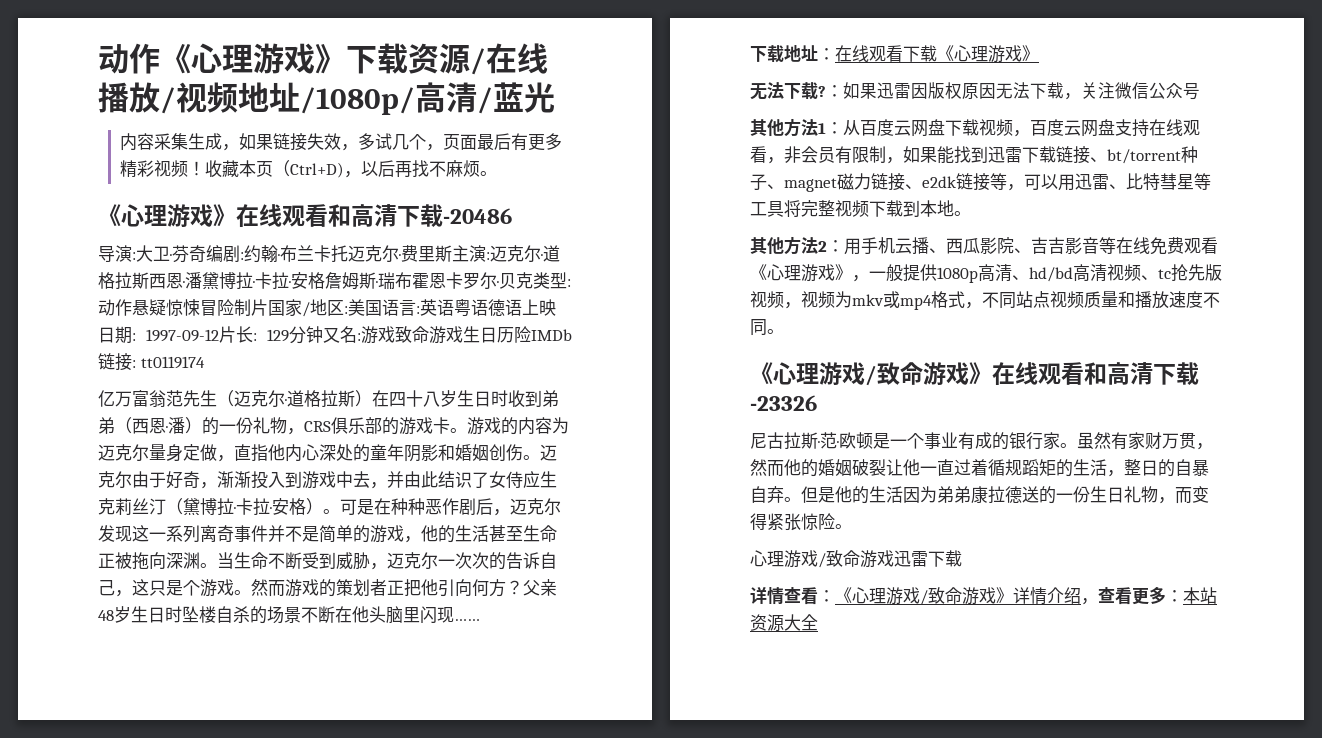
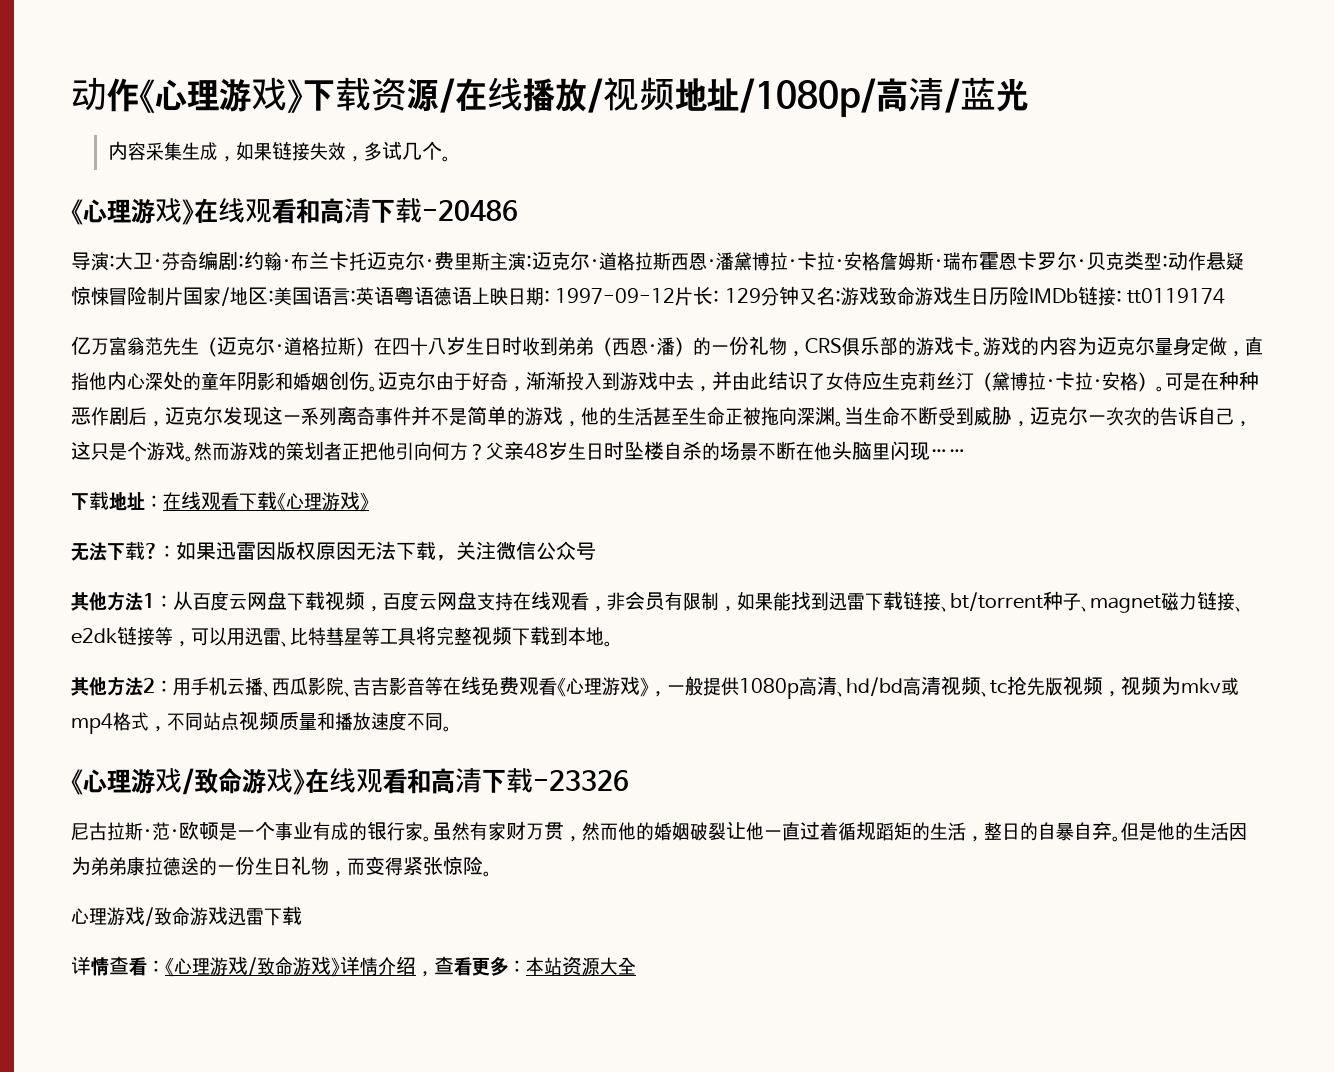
- 内容采集生成，如果链接失效，多试几个，页面最后有更多精彩视频！收藏本页（Ctrl+D)，以后再找不麻烦。
+ 内容采集生成，如果链接失效，多试几个。

